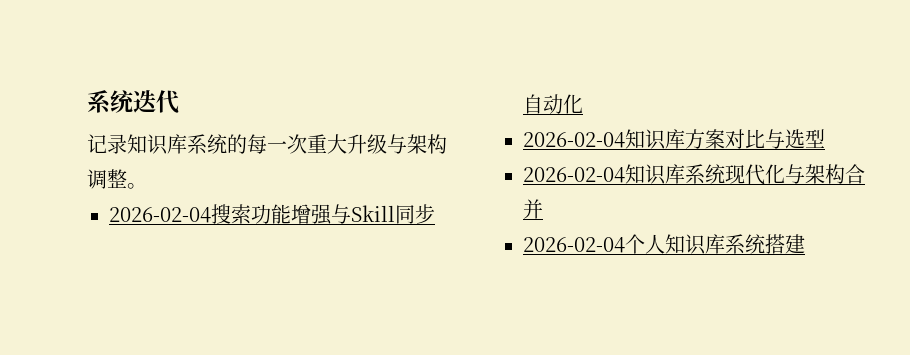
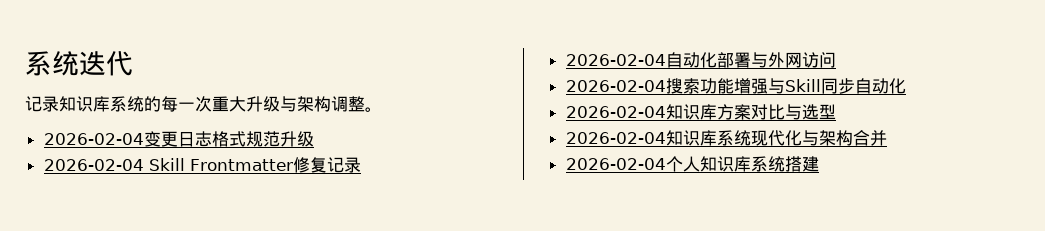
+ 2026-02-04变更日志格式规范升级
+ 2026-02-04 Skill Frontmatter修复记录
+ 2026-02-04自动化部署与外网访问

